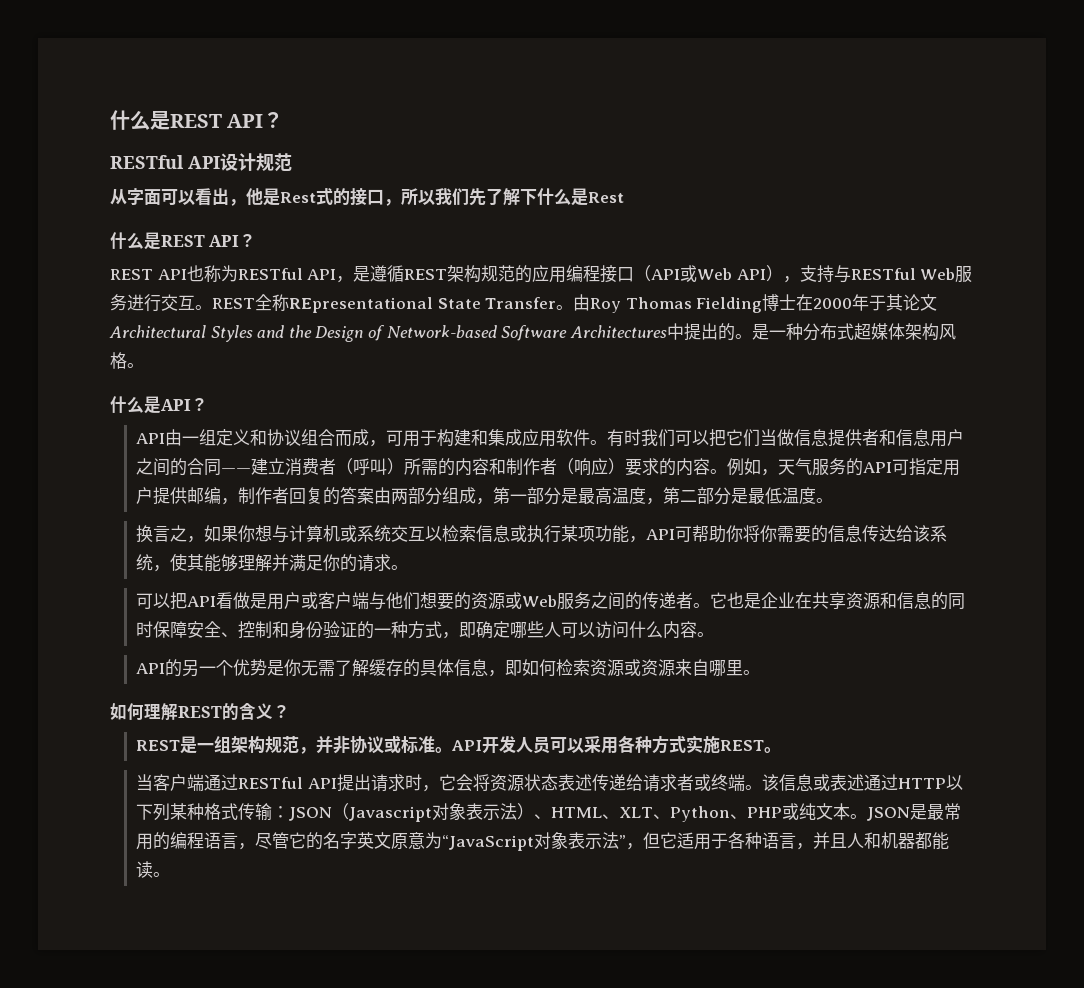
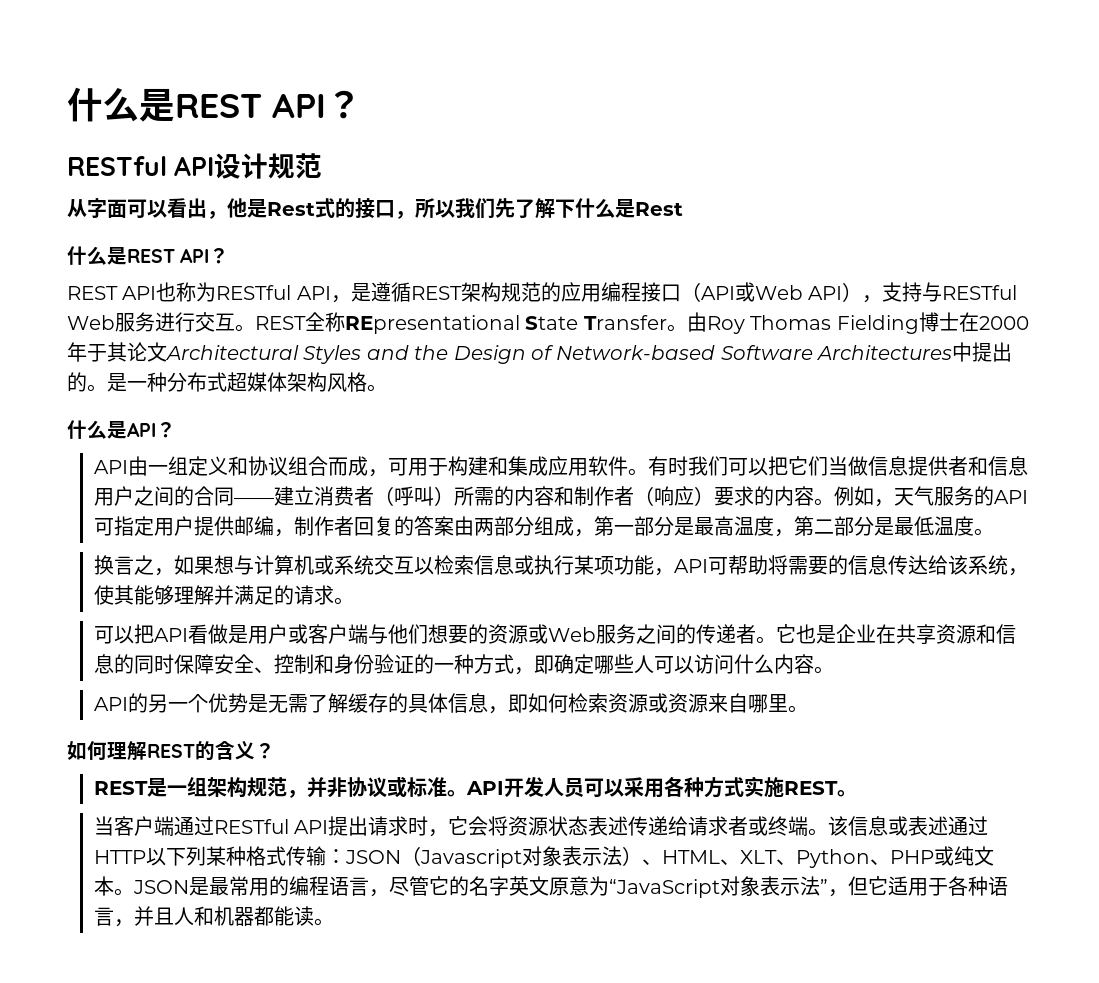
- 换言之，如果你想与计算机或系统交互以检索信息或执行某项功能，API可帮助你将你需要的信息传达给该系统，使其能够理解并满足你的请求。
+ 换言之，如果想与计算机或系统交互以检索信息或执行某项功能，API可帮助将需要的信息传达给该系统，使其能够理解并满足的请求。
- API的另一个优势是你无需了解缓存的具体信息，即如何检索资源或资源来自哪里。
+ API的另一个优势是无需了解缓存的具体信息，即如何检索资源或资源来自哪里。

